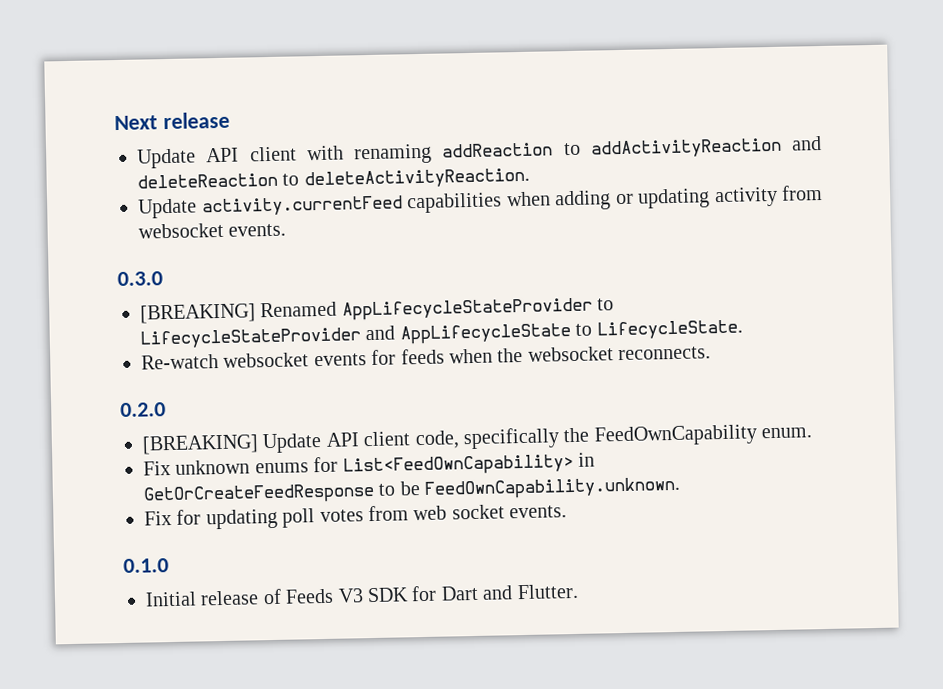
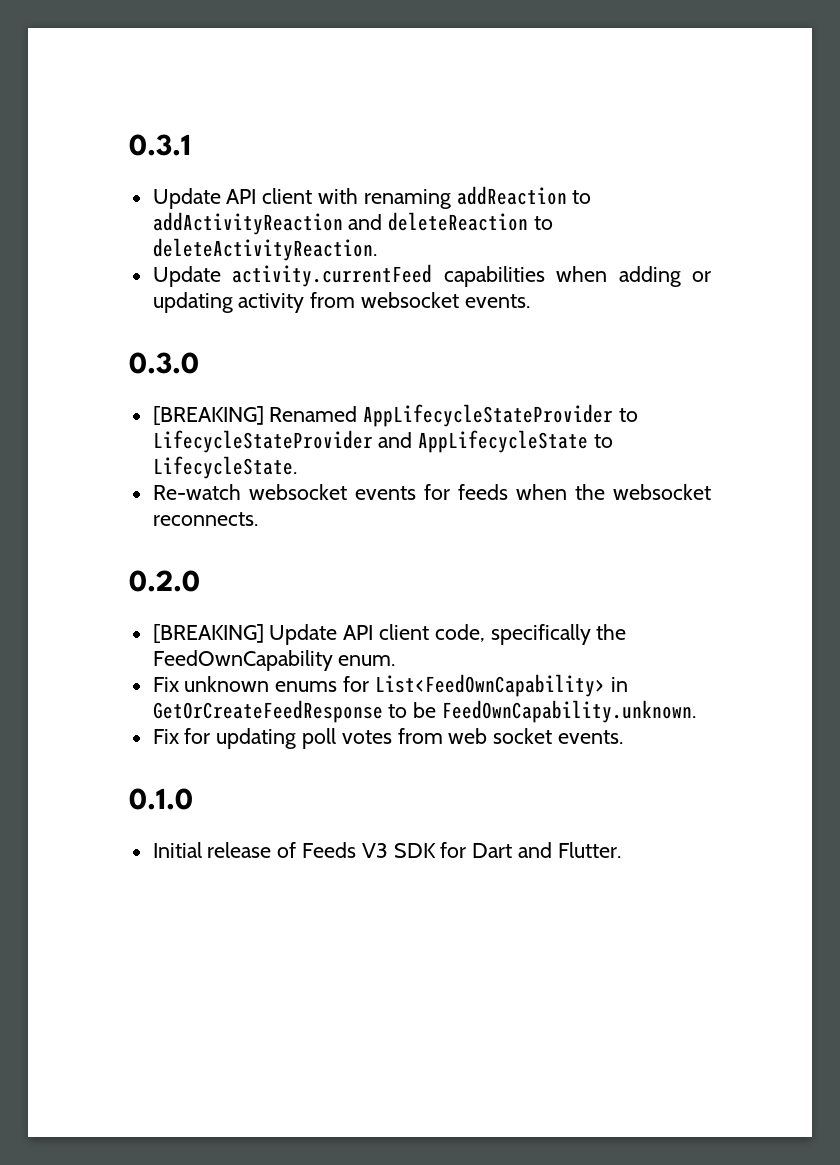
- Next release
+ 0.3.1

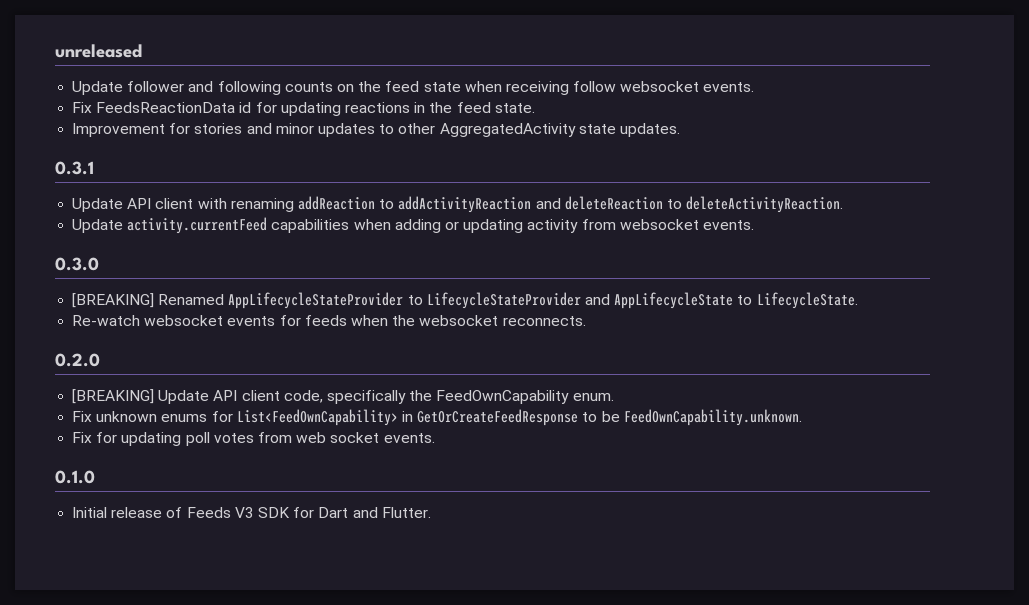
+ unreleased
+ Update follower and following counts on the feed state when receiving follow websocket events.
+ Fix FeedsReactionData id for updating reactions in the feed state.
+ Improvement for stories and minor updates to other AggregatedActivity state updates.

